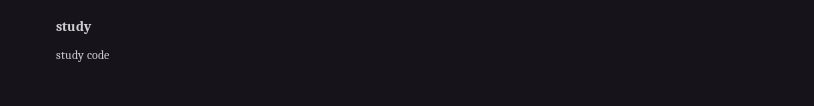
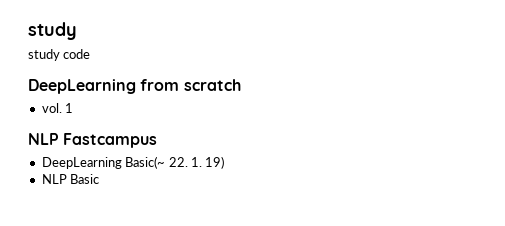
+ DeepLearning from scratch
+ vol. 1
+ NLP Fastcampus
+ DeepLearning Basic(~ 22. 1. 19)
+ NLP Basic

